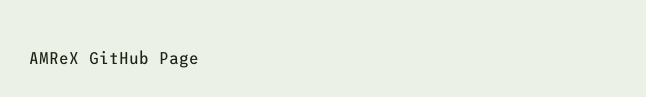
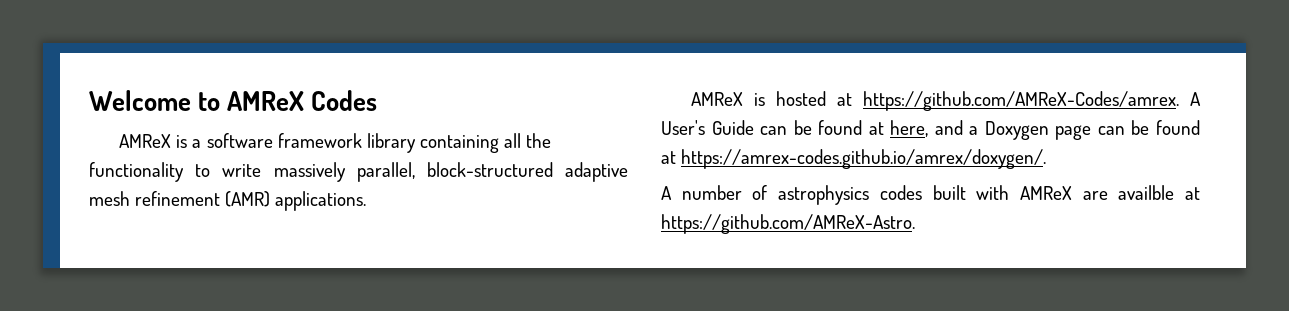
- AMReX GitHub Page
+ Welcome to AMReX Codes
+ AMReX is a software framework library containing all the functionality to write massively parallel, block-structured adaptive mesh refinement (AMR) applications.
+ AMReX is hosted at https://github.com/AMReX-Codes/amrex. A User's Guide can be found at here, and a Doxygen page can be found at https://amrex-codes.github.io/amrex/doxygen/.
+ A number of astrophysics codes built with AMReX are availble at https://github.com/AMReX-Astro.

